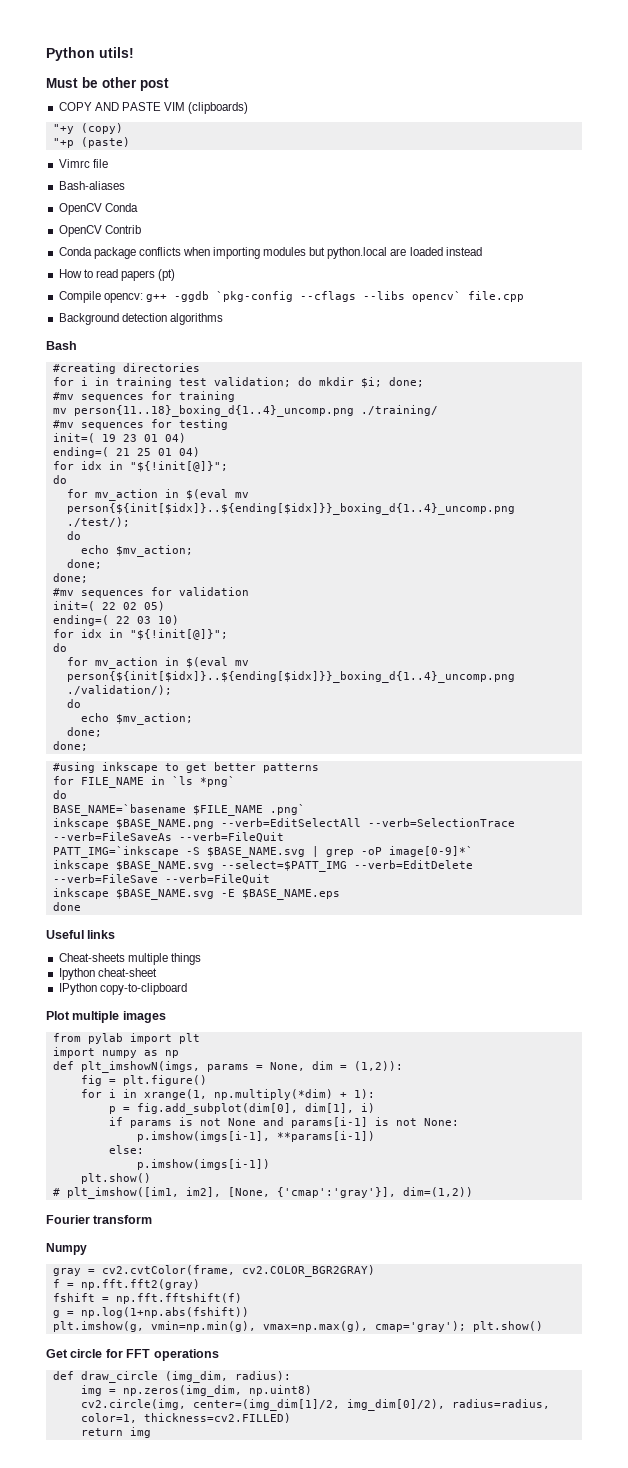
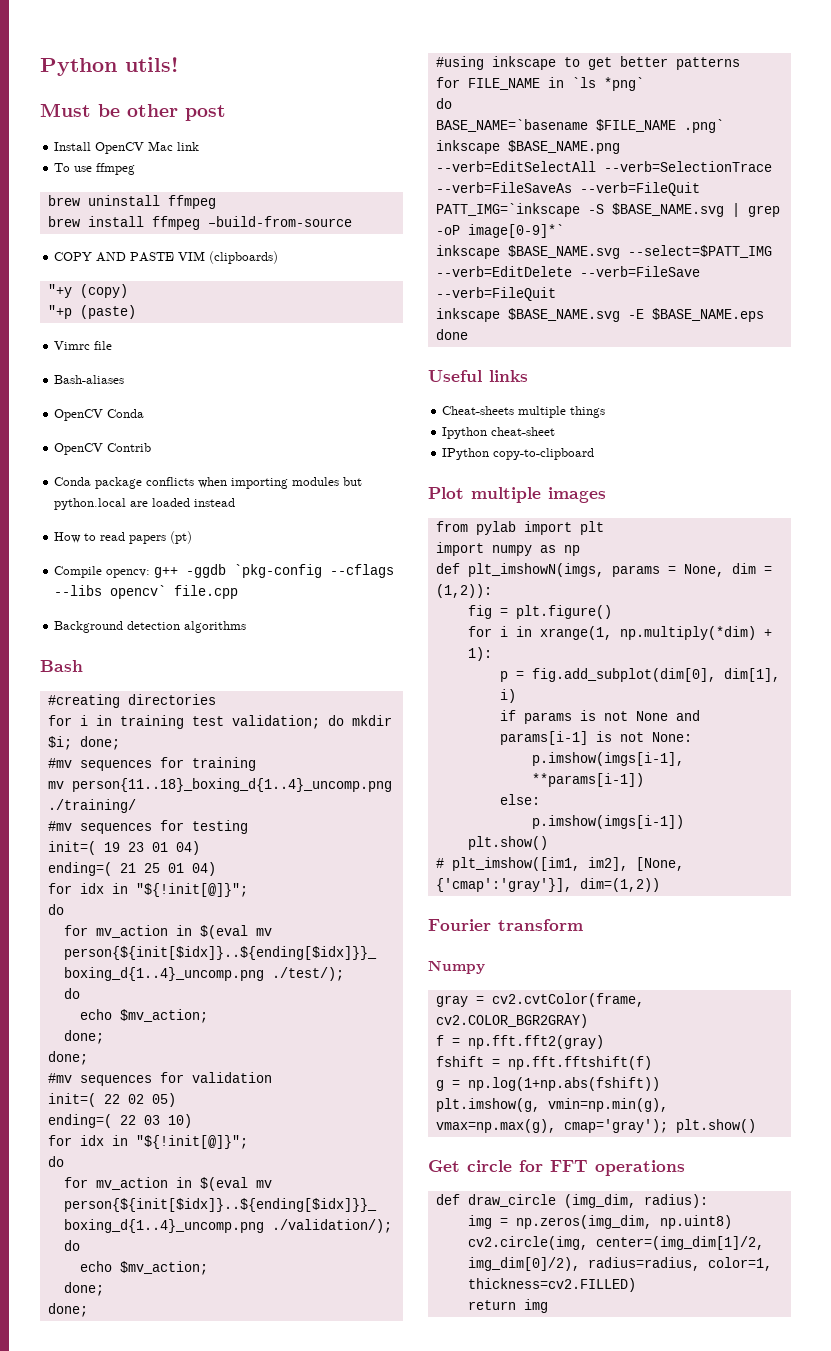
+ Install OpenCV Mac link
+ To use ffmpeg
+ brew uninstall ffmpeg
+ brew install ffmpeg –build-from-source

